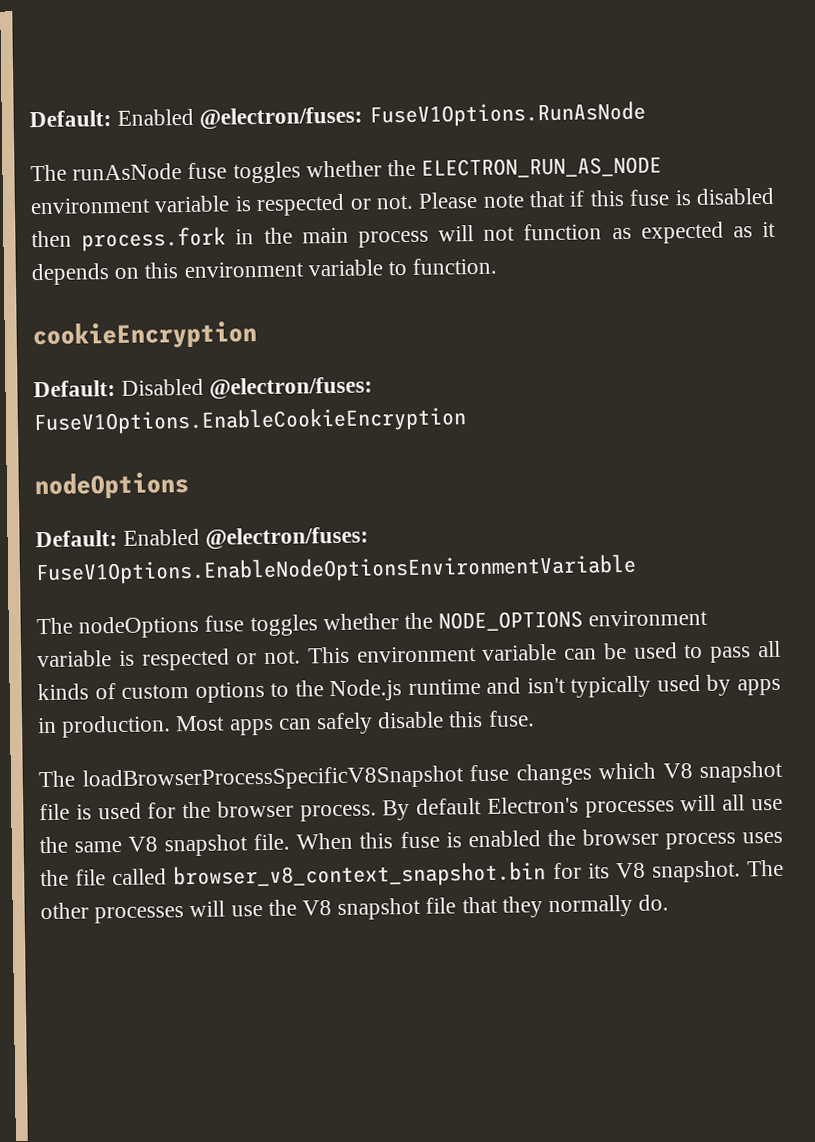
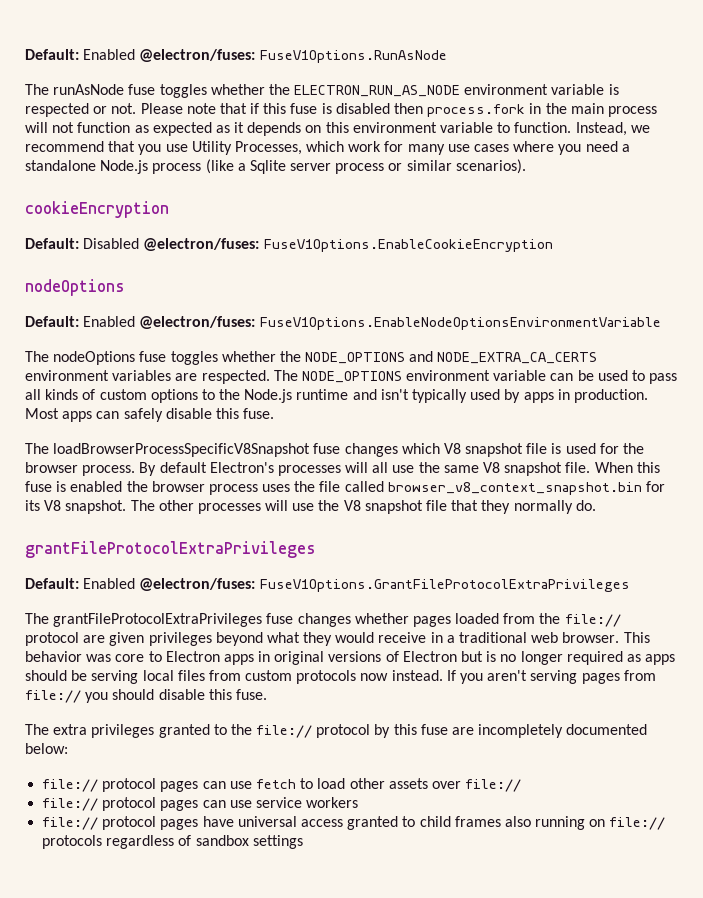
+ Instead, we recommend that you use Utility Processes, which work for many use cases where you need a standalone Node.js process (like a Sqlite server process or similar scenarios).
- The nodeOptions fuse toggles whether the NODE_OPTIONS environment variable is respected or not. This environment variable can be used to pass all kinds of custom options to the Node.js runtime and isn't typically used by apps in production.
+ The nodeOptions fuse toggles whether the NODE_OPTIONS and NODE_EXTRA_CA_CERTS environment variables are respected. The NODE_OPTIONS environment variable can be used to pass all kinds of custom options to the Node.js runtime and isn't typically used by apps in production.
  The other processes will use the V8 snapshot file that they normally do.
+ grantFileProtocolExtraPrivileges
+ Default: Enabled @electron/fuses: FuseV1Options.GrantFileProtocolExtraPrivileges
+ The grantFileProtocolExtraPrivileges fuse changes whether pages loaded from the file:// protocol are given privileges beyond what they would receive in a traditional web browser. This behavior was core to Electron apps in original versions of Electron but is no longer required as apps should be serving local files from custom protocols now instead. If you aren't serving pages from file:// you should disable this fuse.
+ The extra privileges granted to the file:// protocol by this fuse are incompletely documented below:
+ file:// protocol pages can use fetch to load other assets over file://
+ file:// protocol pages can use service workers
+ file:// protocol pages have universal access granted to child frames also running on file:// protocols regardless of sandbox settings

